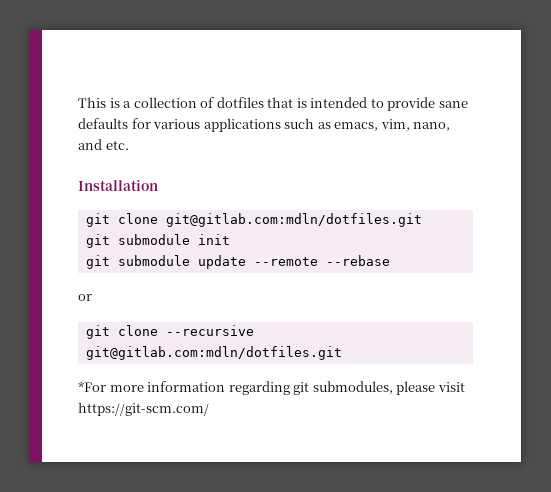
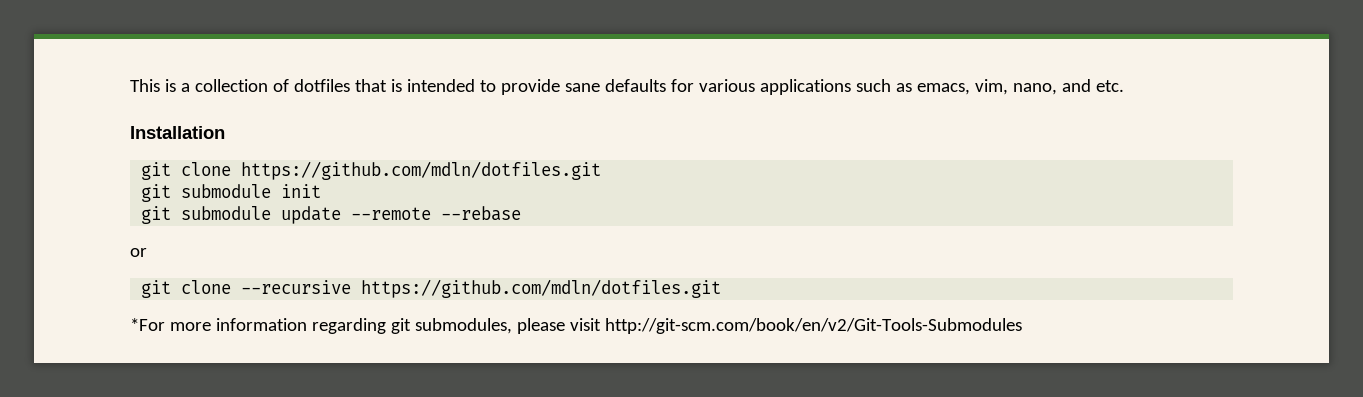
- git clone git@gitlab.com:mdln/dotfiles.git
+ git clone https://github.com/mdln/dotfiles.git
- git clone --recursive git@gitlab.com:mdln/dotfiles.git
+ git clone --recursive https://github.com/mdln/dotfiles.git
- *For more information regarding git submodules, please visit https://git-scm.com/
+ *For more information regarding git submodules, please visit http://git-scm.com/book/en/v2/Git-Tools-Submodules

